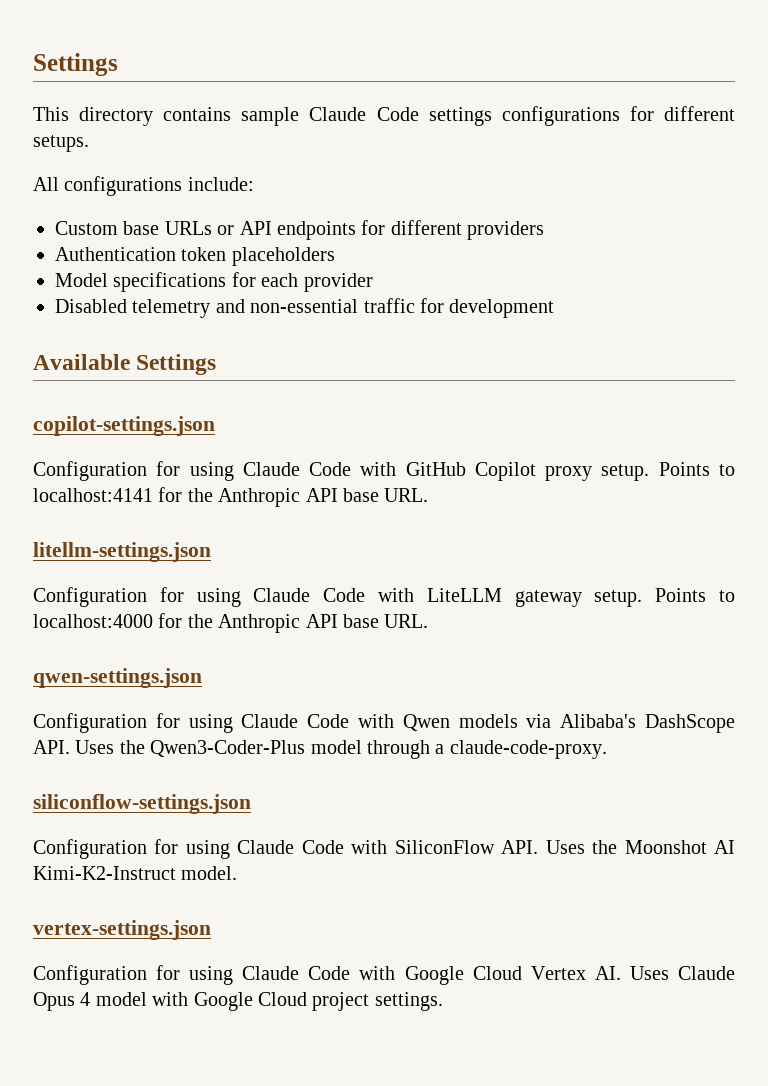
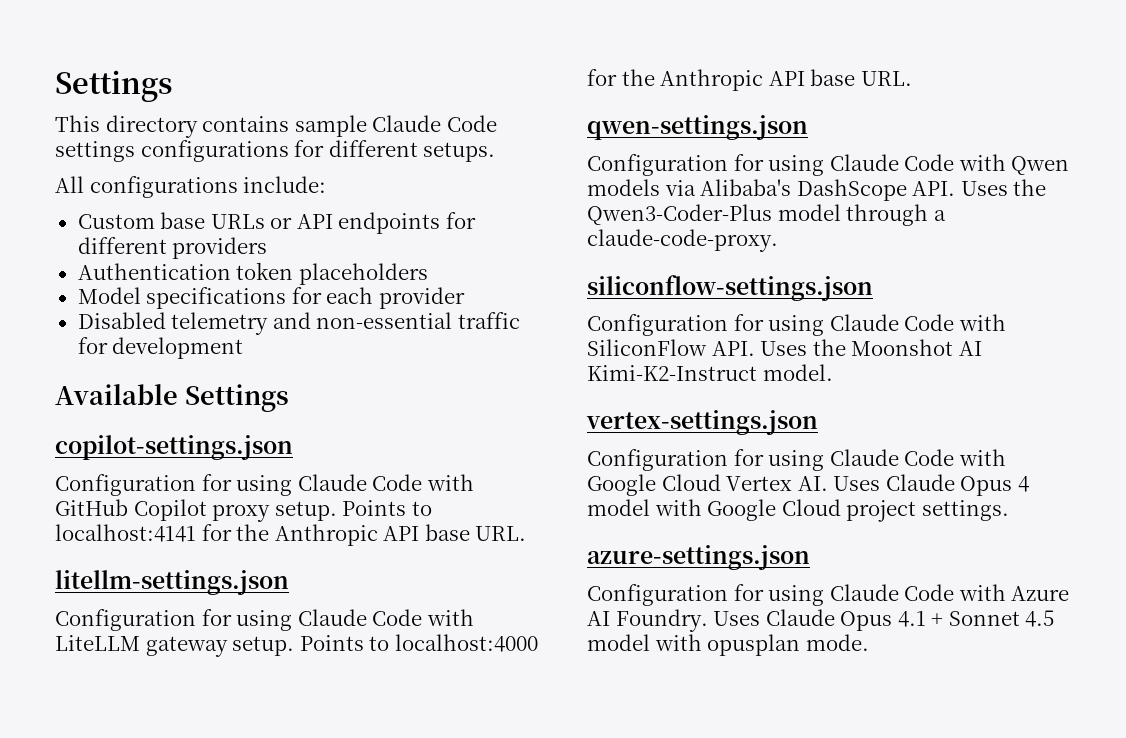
+ azure-settings.json
+ Configuration for using Claude Code with Azure AI Foundry. Uses Claude Opus 4.1 + Sonnet 4.5 model with opusplan mode.

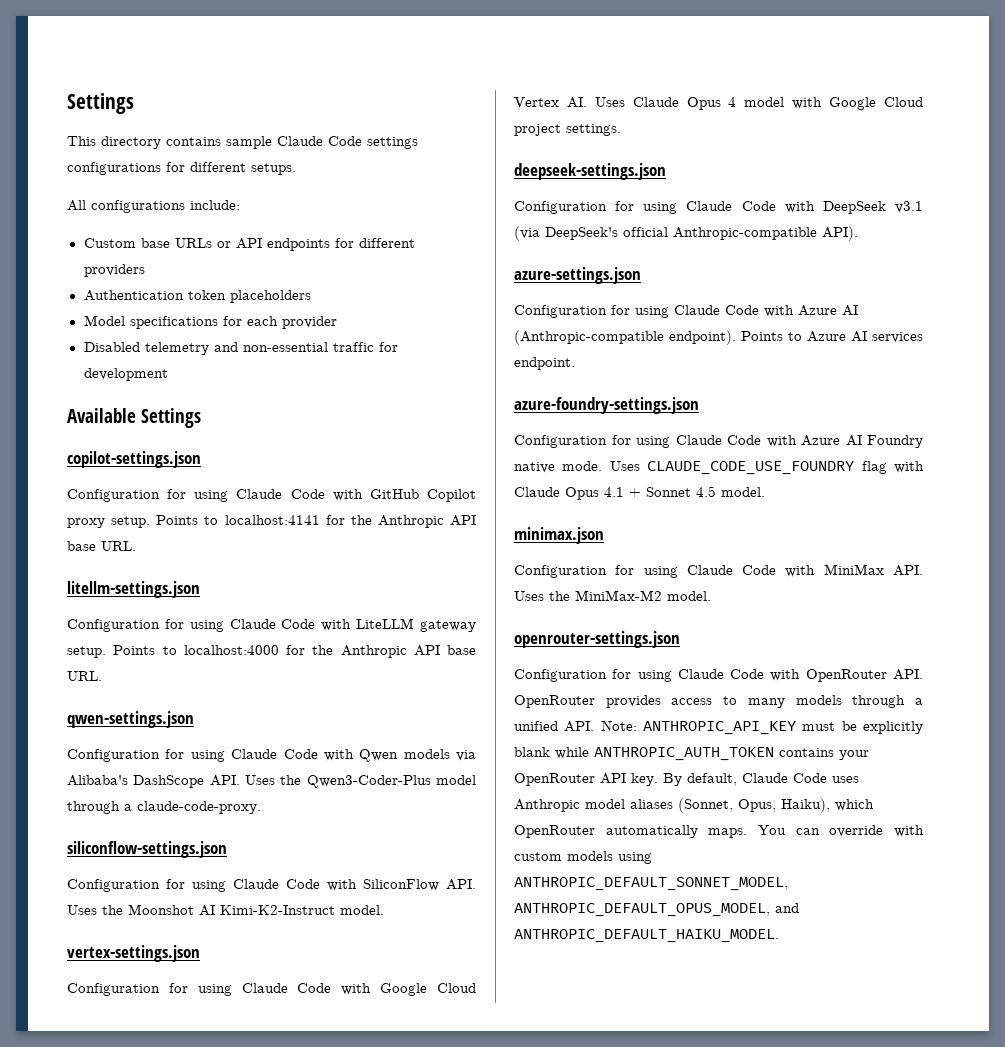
+ deepseek-settings.json
+ Configuration for using Claude Code with DeepSeek v3.1 (via DeepSeek's official Anthropic-compatible API).
- Configuration for using Claude Code with Azure AI Foundry. Uses Claude Opus 4.1 + Sonnet 4.5 model with opusplan mode.
+ Configuration for using Claude Code with Azure AI (Anthropic-compatible endpoint). Points to Azure AI services endpoint.
+ azure-foundry-settings.json
+ Configuration for using Claude Code with Azure AI Foundry native mode. Uses CLAUDE_CODE_USE_FOUNDRY flag with Claude Opus 4.1 + Sonnet 4.5 model.
+ minimax.json
+ Configuration for using Claude Code with MiniMax API. Uses the MiniMax-M2 model.
+ openrouter-settings.json
+ Configuration for using Claude Code with OpenRouter API. OpenRouter provides access to many models through a unified API. Note: ANTHROPIC_API_KEY must be explicitly blank while ANTHROPIC_AUTH_TOKEN contains your OpenRouter API key. By default, Claude Code uses Anthropic model aliases (Sonnet, Opus, Haiku), which OpenRouter automatically maps. You can override with custom models using ANTHROPIC_DEFAULT_SONNET_MODEL, ANTHROPIC_DEFAULT_OPUS_MODEL, and ANTHROPIC_DEFAULT_HAIKU_MODEL.

